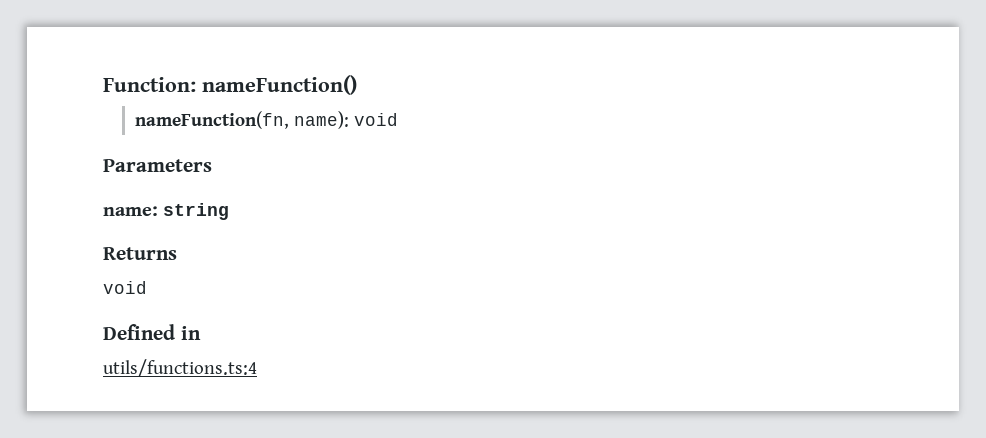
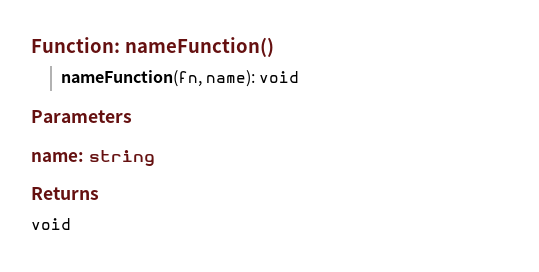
- Defined in
- utils/functions.ts:4

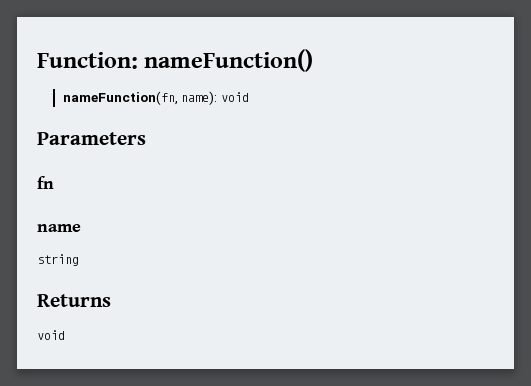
- name: string
+ fn
+ name
+ string

